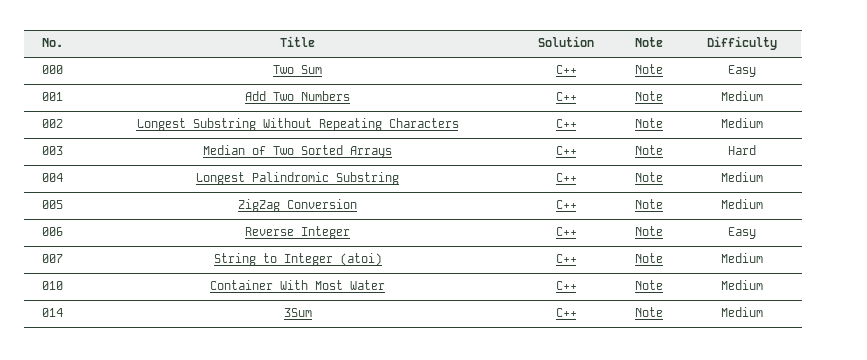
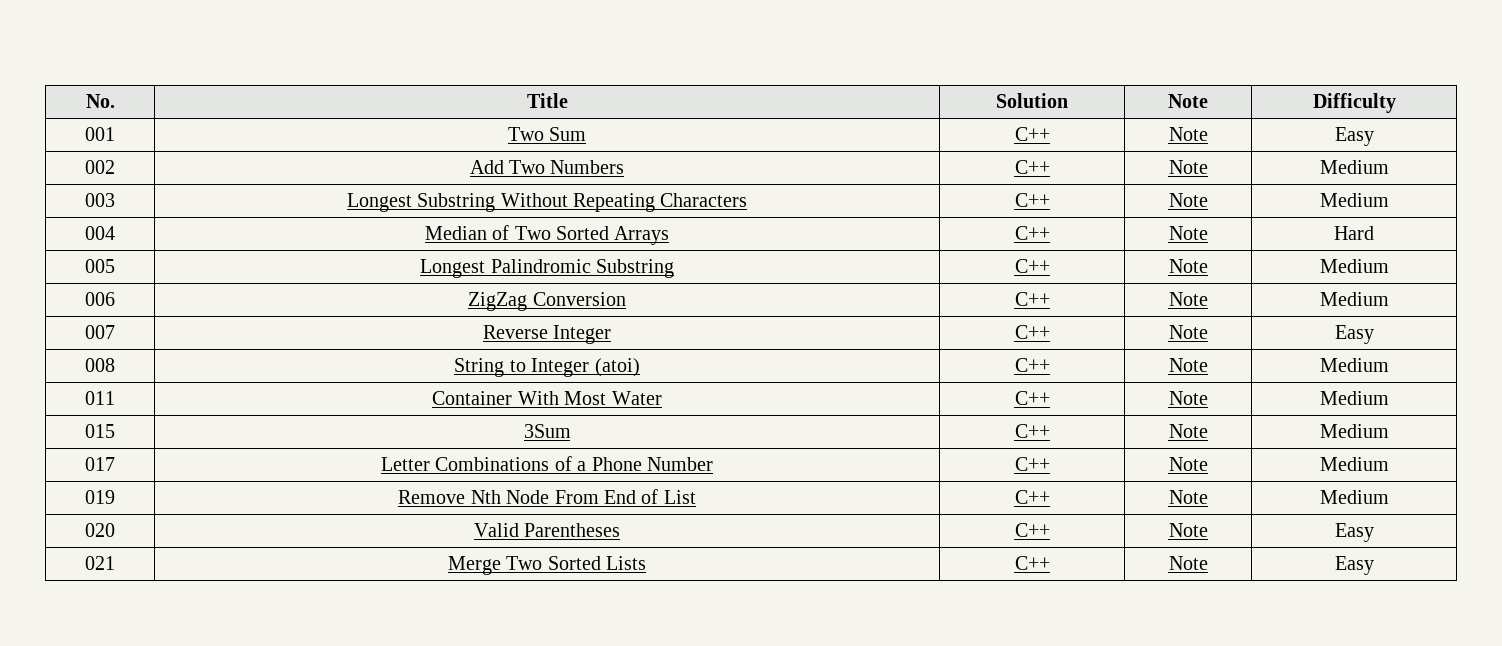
- 000 | Two Sum | C++ | Note | Easy
+ 001 | Two Sum | C++ | Note | Easy
- 001 | Add Two Numbers | C++ | Note | Medium
+ 002 | Add Two Numbers | C++ | Note | Medium
- 002 | Longest Substring Without Repeating Characters | C++ | Note | Medium
+ 003 | Longest Substring Without Repeating Characters | C++ | Note | Medium
- 003 | Median of Two Sorted Arrays | C++ | Note | Hard
+ 004 | Median of Two Sorted Arrays | C++ | Note | Hard
- 004 | Longest Palindromic Substring | C++ | Note | Medium
+ 005 | Longest Palindromic Substring | C++ | Note | Medium
- 005 | ZigZag Conversion | C++ | Note | Medium
+ 006 | ZigZag Conversion | C++ | Note | Medium
- 006 | Reverse Integer | C++ | Note | Easy
+ 007 | Reverse Integer | C++ | Note | Easy
- 007 | String to Integer (atoi) | C++ | Note | Medium
+ 008 | String to Integer (atoi) | C++ | Note | Medium
- 010 | Container With Most Water | C++ | Note | Medium
+ 011 | Container With Most Water | C++ | Note | Medium
- 014 | 3Sum | C++ | Note | Medium
+ 015 | 3Sum | C++ | Note | Medium
+ 017 | Letter Combinations of a Phone Number | C++ | Note | Medium
+ 019 | Remove Nth Node From End of List | C++ | Note | Medium
+ 020 | Valid Parentheses | C++ | Note | Easy
+ 021 | Merge Two Sorted Lists | C++ | Note | Easy

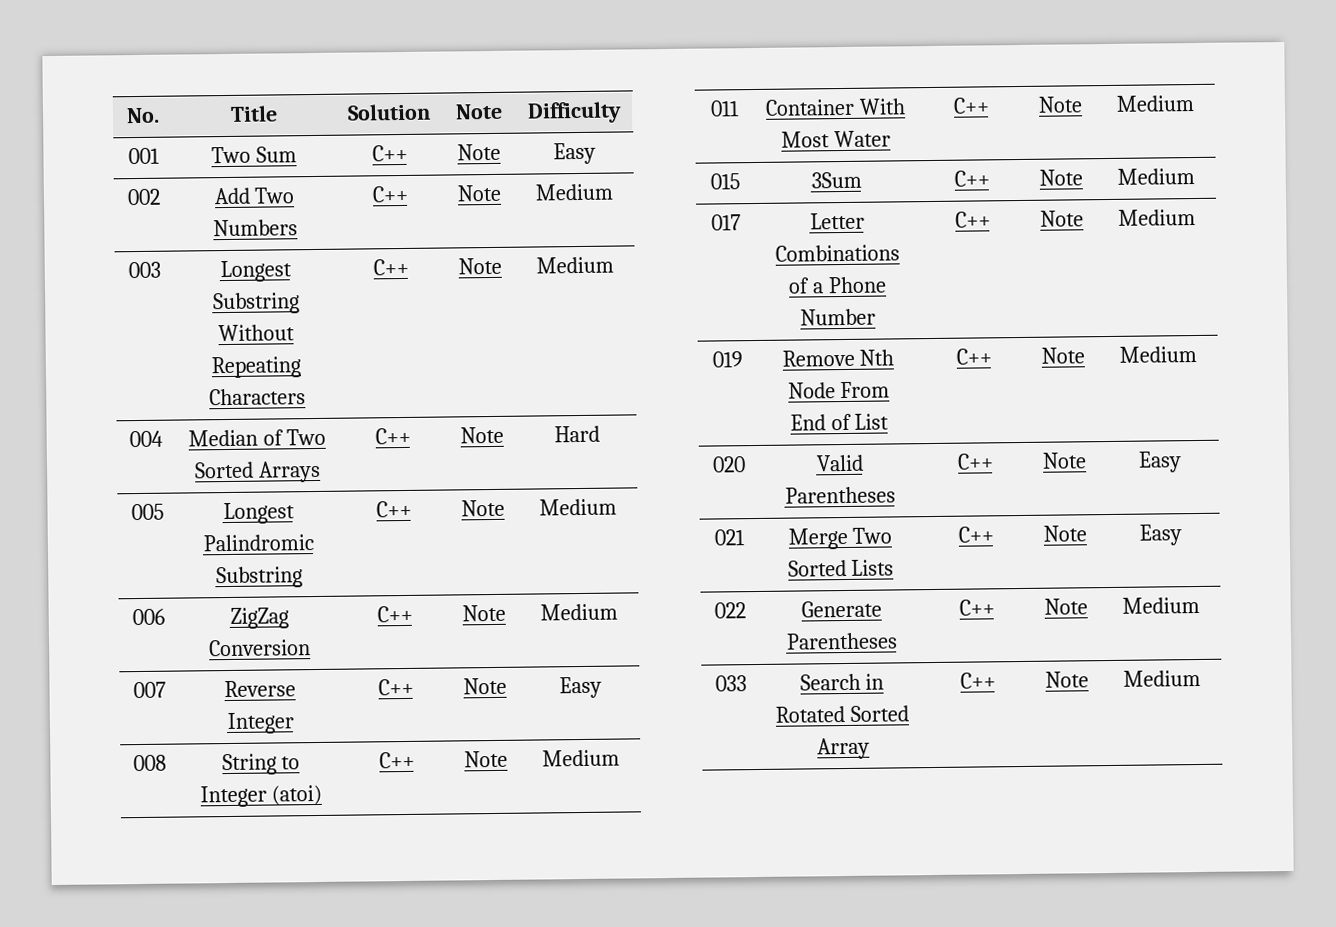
+ 022 | Generate Parentheses | C++ | Note | Medium
+ 033 | Search in Rotated Sorted Array | C++ | Note | Medium

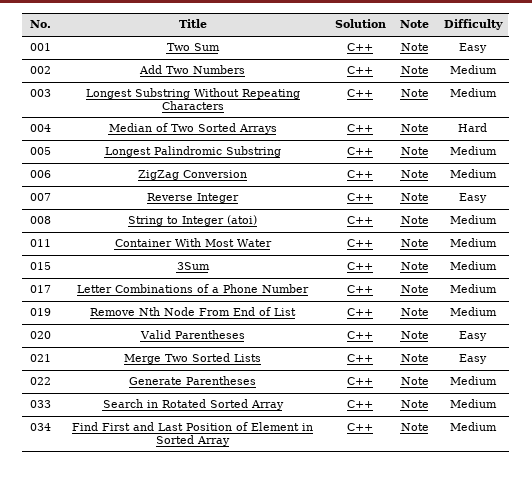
+ 034 | Find First and Last Position of Element in Sorted Array | C++ | Note | Medium

